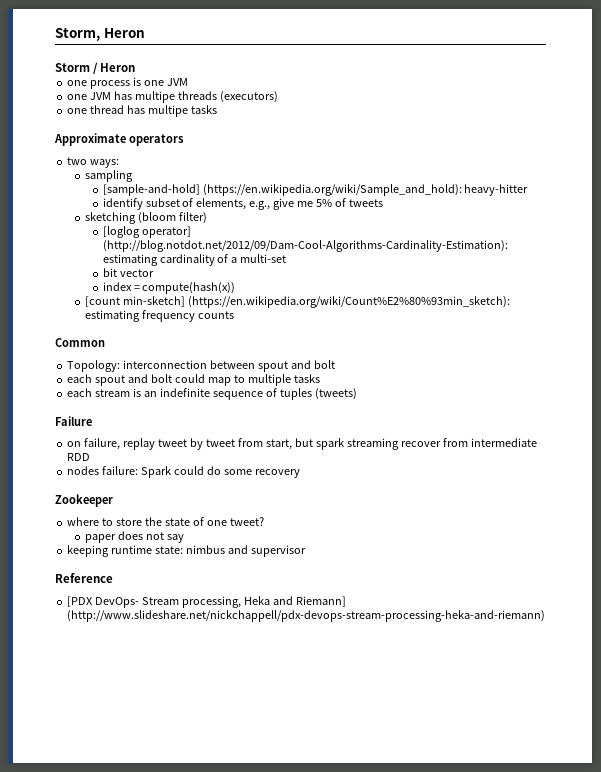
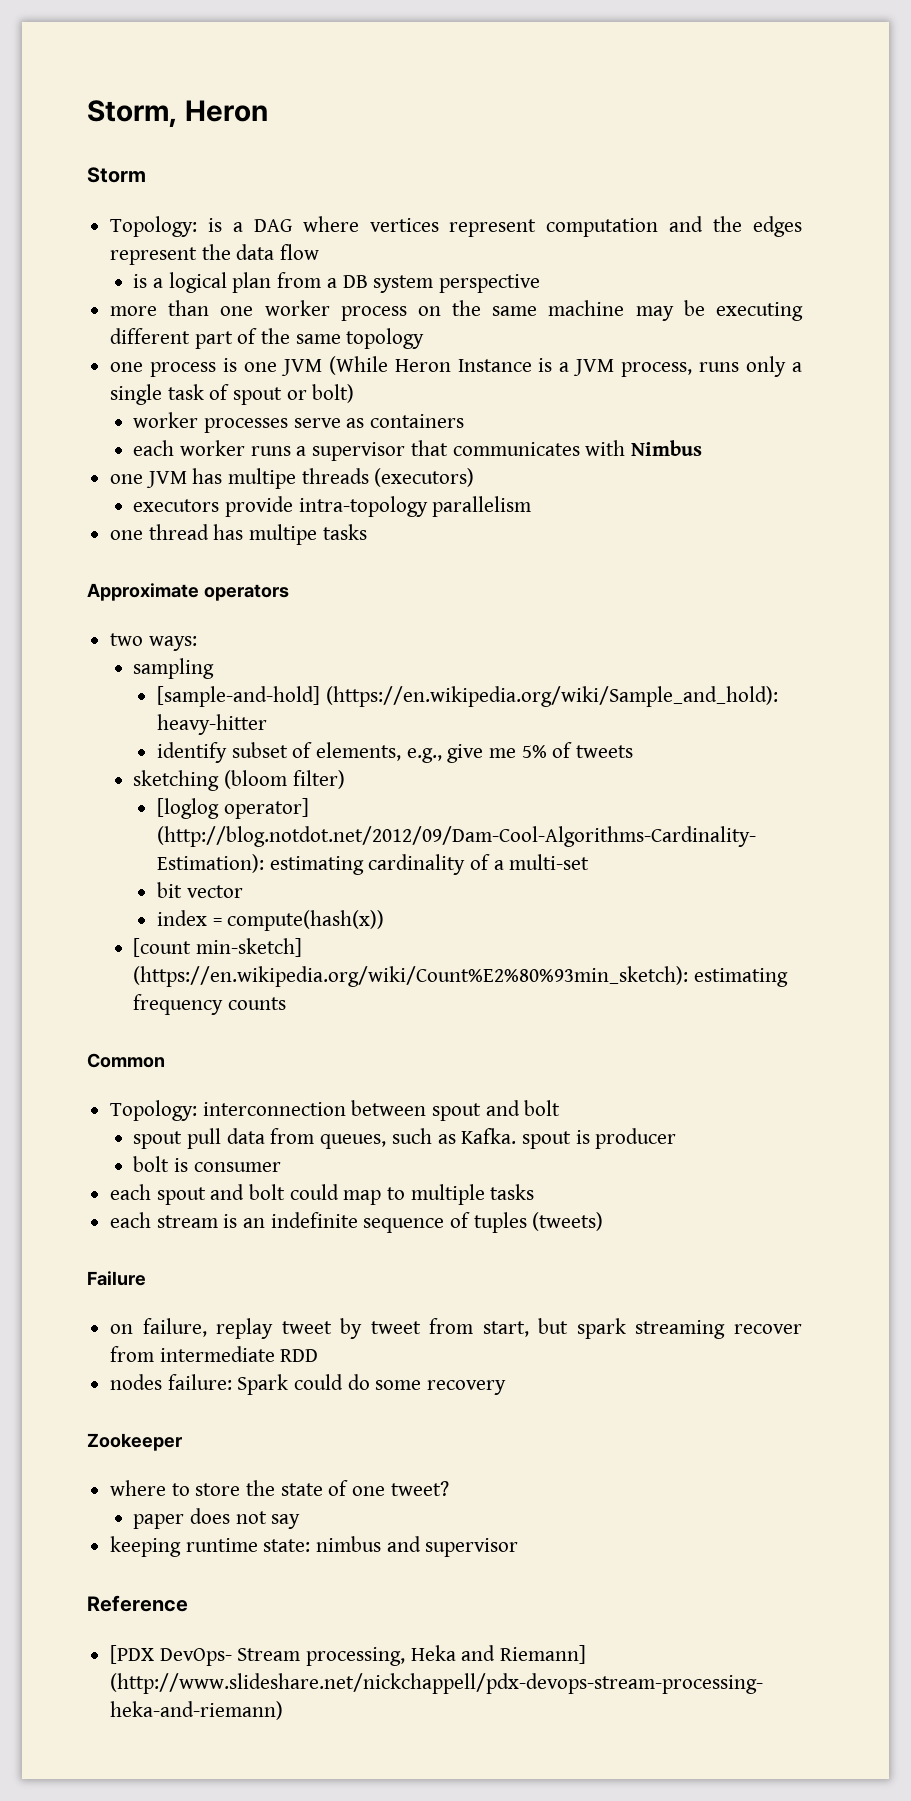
- Storm / Heron
+ Storm
+ Topology: is a DAG where vertices represent computation and the edges represent the data flow
+ is a logical plan from a DB system perspective
+ more than one worker process on the same machine may be executing different part of the same topology
- one process is one JVM
+ one process is one JVM (While Heron Instance is a JVM process, runs only a single task of spout or bolt)
+ worker processes serve as containers
+ each worker runs a supervisor that communicates with Nimbus
+ executors provide intra-topology parallelism
+ spout pull data from queues, such as Kafka. spout is producer
+ bolt is consumer

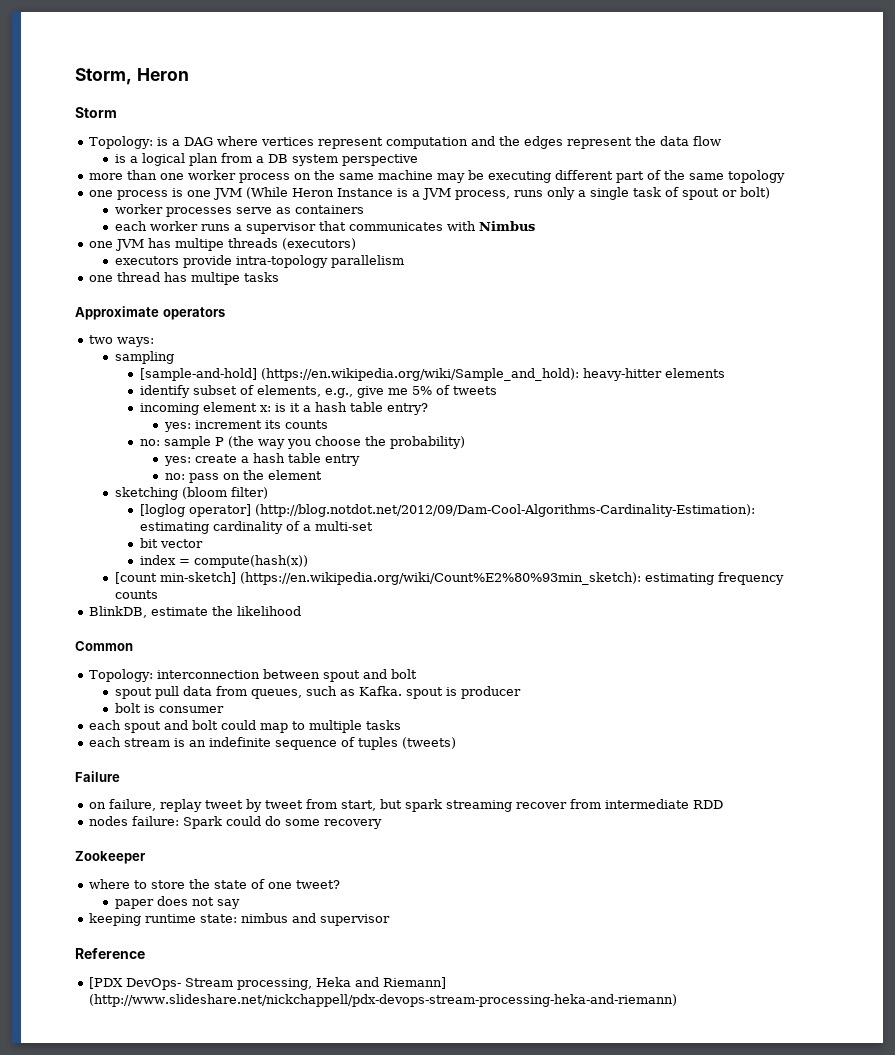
- [sample-and-hold] (https://en.wikipedia.org/wiki/Sample_and_hold): heavy-hitter
+ [sample-and-hold] (https://en.wikipedia.org/wiki/Sample_and_hold): heavy-hitter elements
+ incoming element x: is it a hash table entry?
+ yes: increment its counts
+ no: sample P (the way you choose the probability)
+ yes: create a hash table entry
+ no: pass on the element
+ BlinkDB, estimate the likelihood

